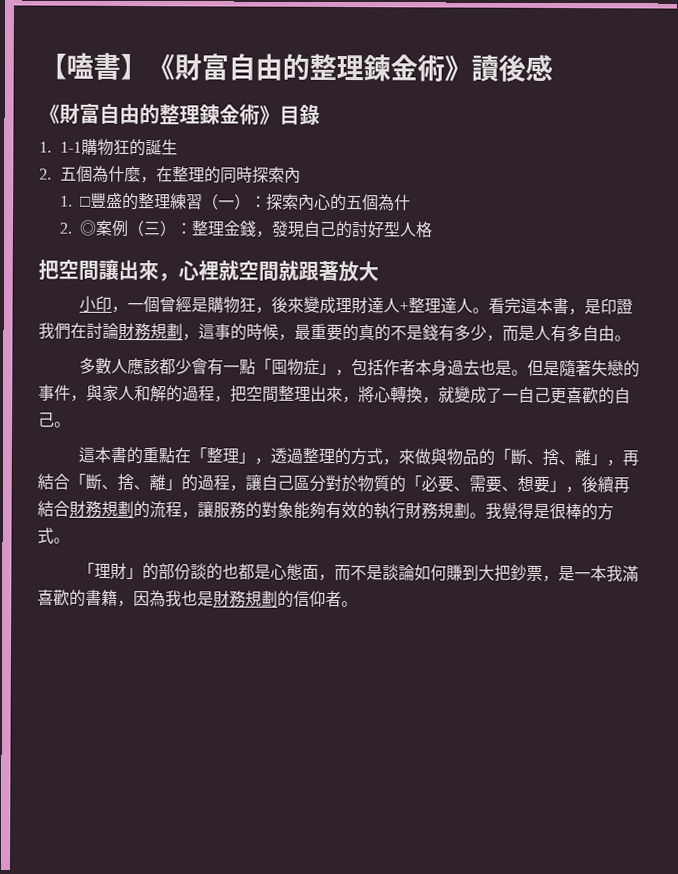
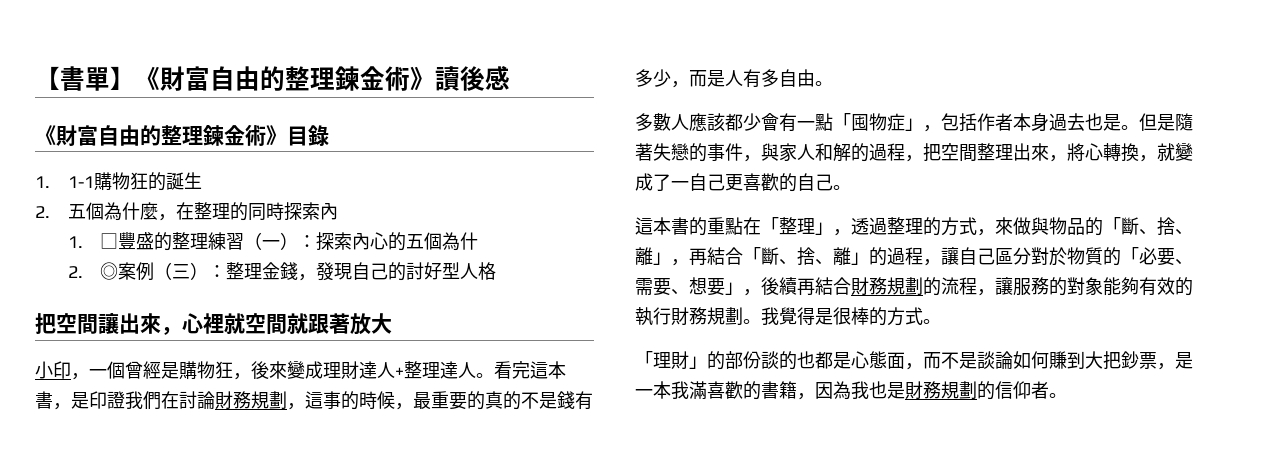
- 【嗑書】《財富自由的整理鍊金術》讀後感
+ 【書單】《財富自由的整理鍊金術》讀後感

